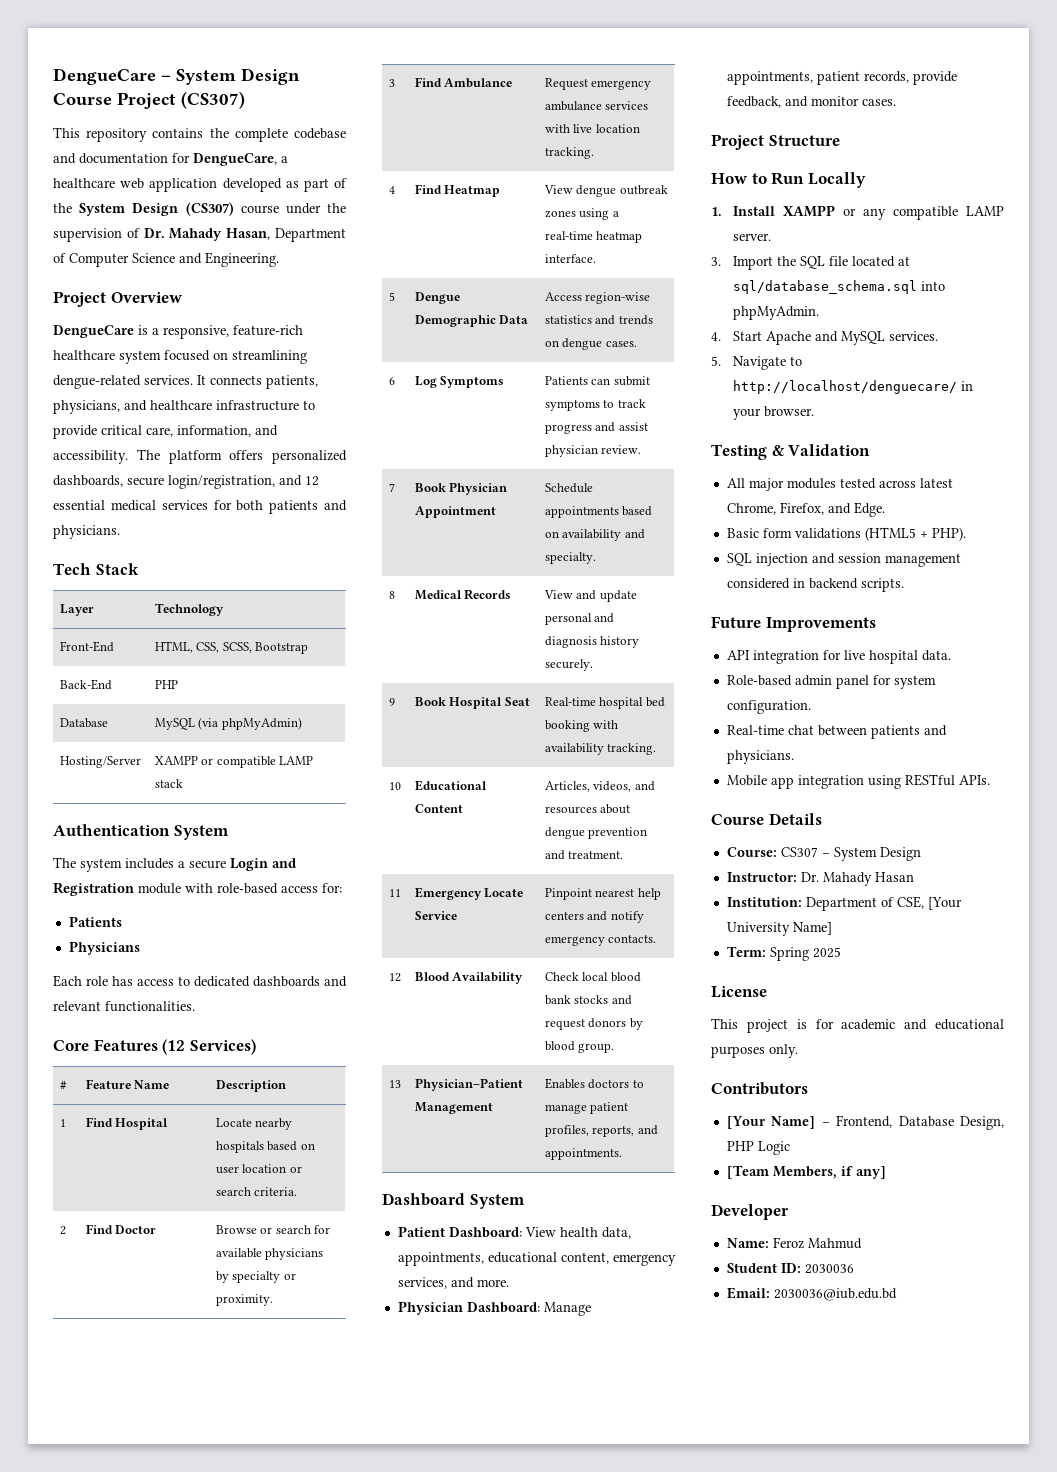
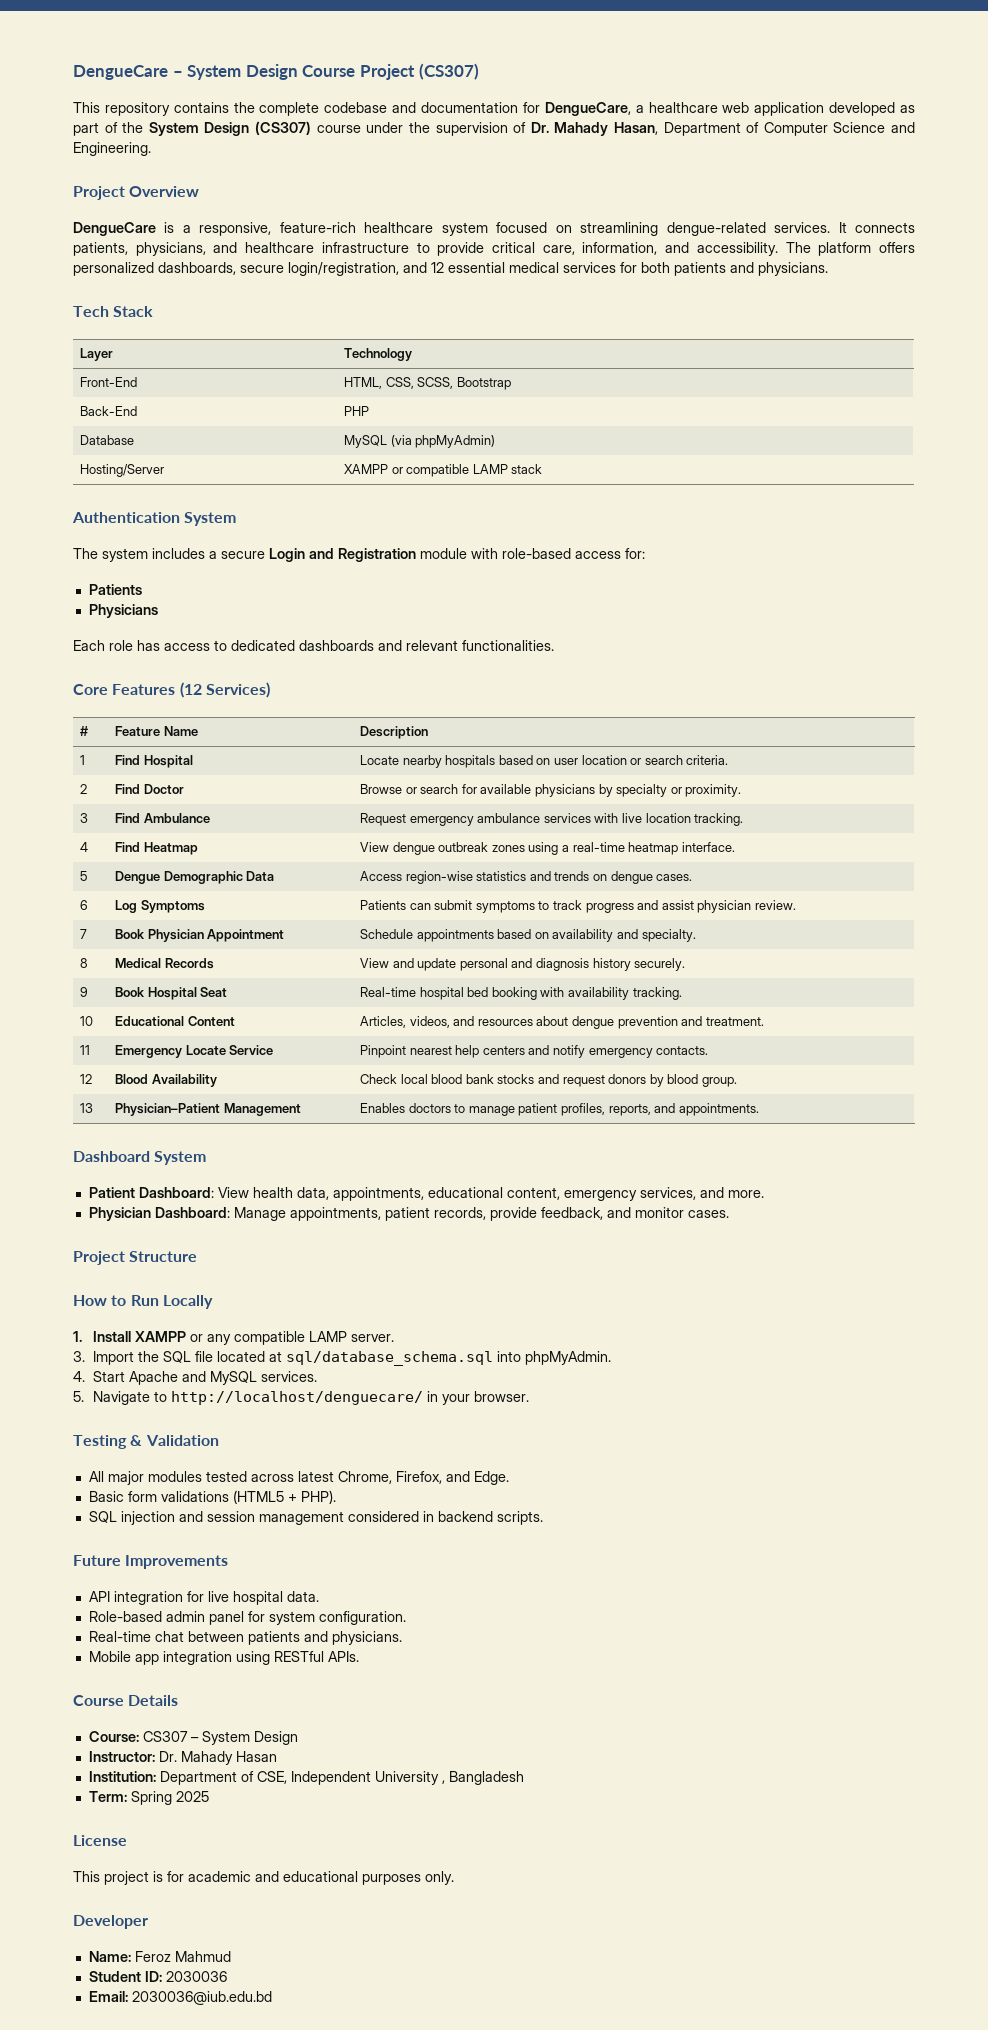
- Institution: Department of CSE, [Your University Name]
+ Institution: Department of CSE, Independent University , Bangladesh
- Contributors
- [Your Name] – Frontend, Database Design, PHP Logic
- [Team Members, if any]

